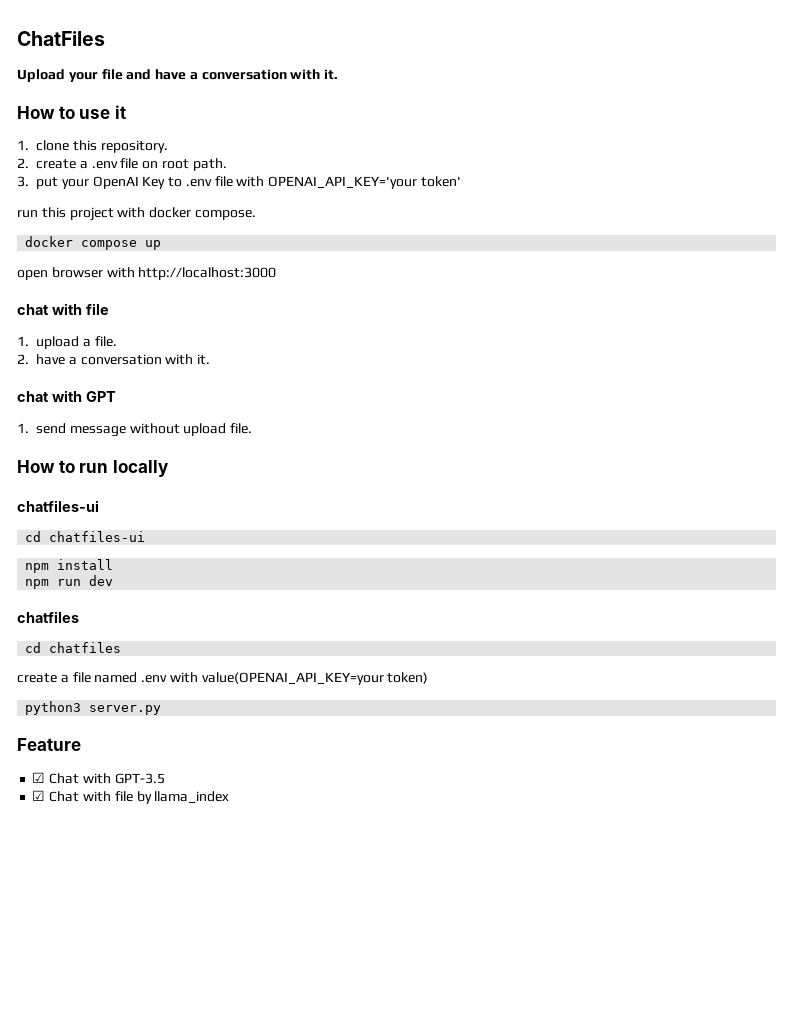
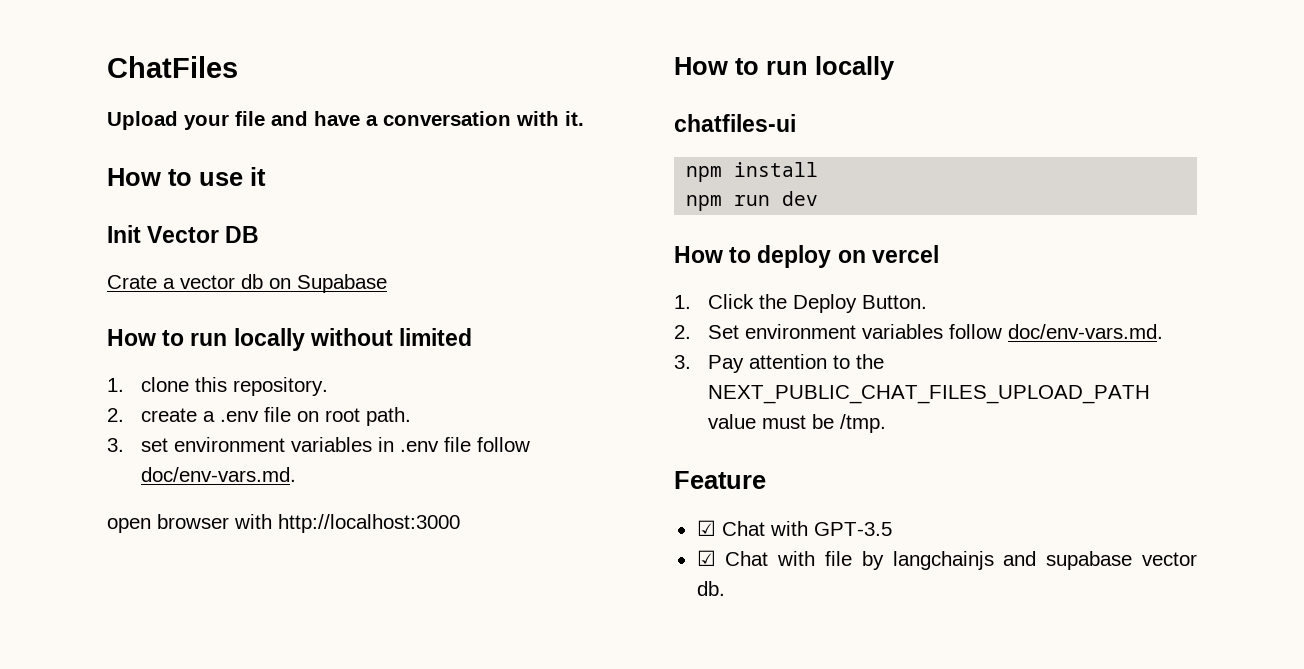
+ Init Vector DB
+ Crate a vector db on Supabase
+ How to run locally without limited
- 3. put your OpenAI Key to .env file with OPENAI_API_KEY='your token'
- run this project with docker compose.
- docker compose up
+ 3. set environment variables in .env file follow doc/env-vars.md.
  open browser with http://localhost:3000
- chat with file
- 1. upload a file.
- 2. have a conversation with it.
- chat with GPT
- 1. send message without upload file.
- cd chatfiles-ui
  npm run dev
- chatfiles
- cd chatfiles
- create a file named .env with value(OPENAI_API_KEY=your token)
- python3 server.py
+ How to deploy on vercel
+ 1. Click the Deploy Button.
+ 2. Set environment variables follow doc/env-vars.md.
+ 3. Pay attention to the NEXT_PUBLIC_CHAT_FILES_UPLOAD_PATH value must be /tmp.
- ☑ Chat with file by llama_index
+ ☑ Chat with file by langchainjs and supabase vector db.

